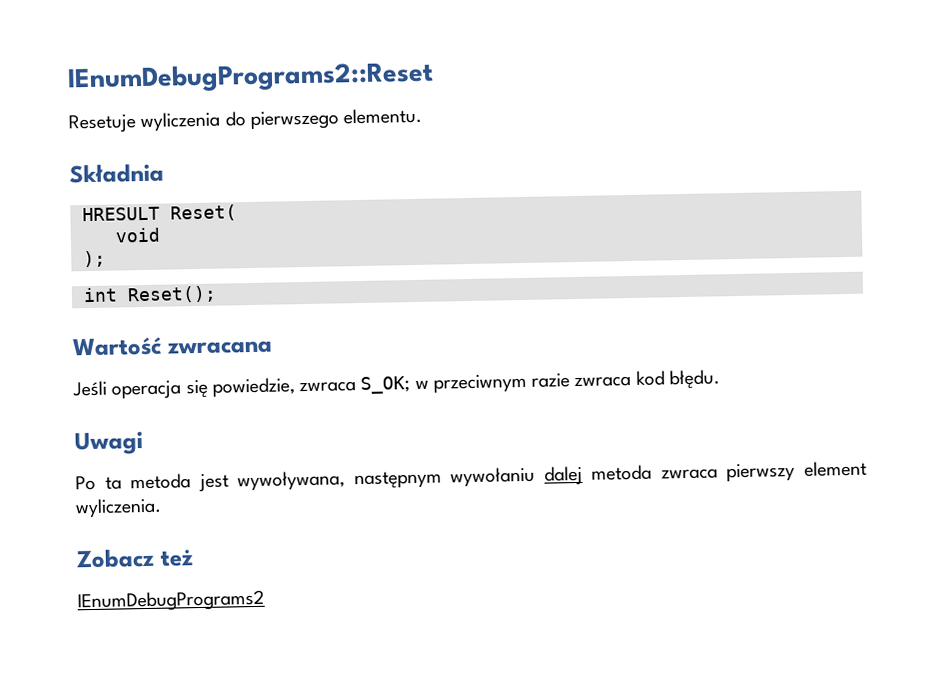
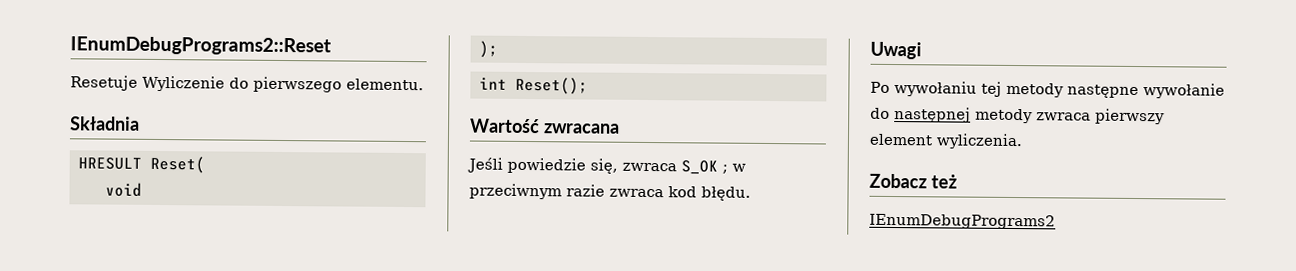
- Resetuje wyliczenia do pierwszego elementu.
+ Resetuje Wyliczenie do pierwszego elementu.
- Jeśli operacja się powiedzie, zwraca S_OK; w przeciwnym razie zwraca kod błędu.
+ Jeśli powiedzie się, zwraca S_OK ; w przeciwnym razie zwraca kod błędu.
- Po ta metoda jest wywoływana, następnym wywołaniu dalej metoda zwraca pierwszy element wyliczenia.
+ Po wywołaniu tej metody następne wywołanie do następnej metody zwraca pierwszy element wyliczenia.

